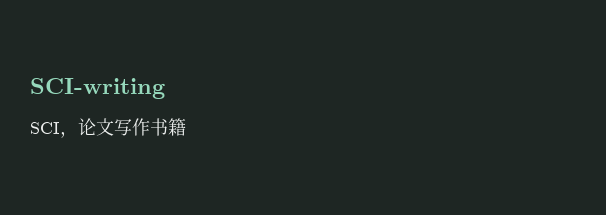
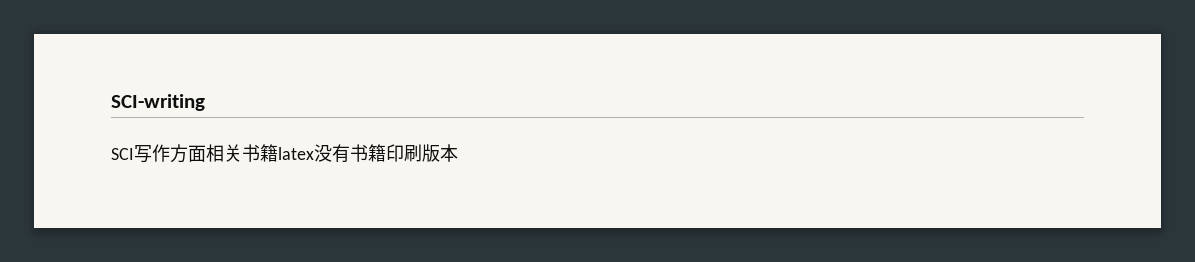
- SCI，论文写作书籍
+ SCI写作方面相关书籍latex没有书籍印刷版本

